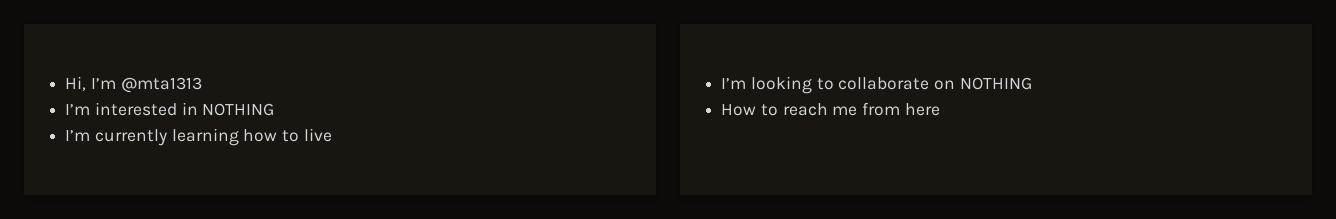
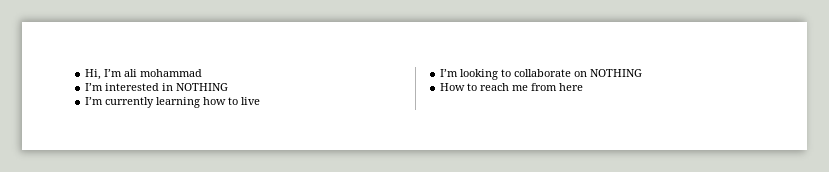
- Hi, I’m @mta1313
+ Hi, I’m ali mohammad

